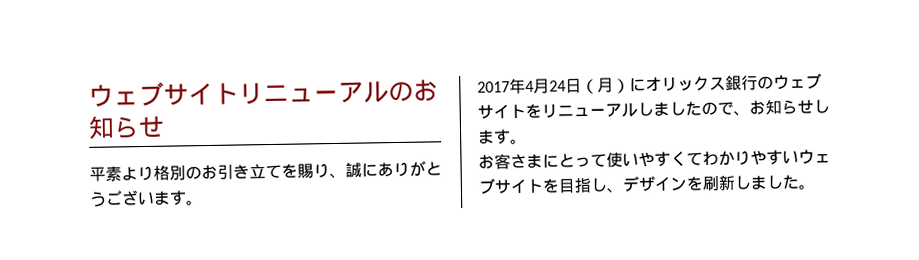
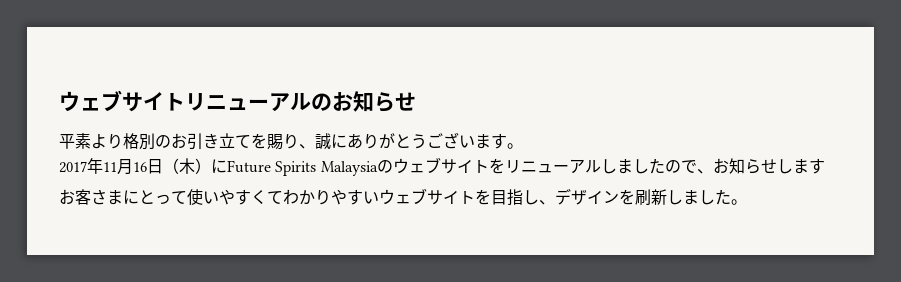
- 2017年4月24日（月）にオリックス銀行のウェブサイトをリニューアルしましたので、お知らせします。
+ 2017年11月16日（木）にFuture Spirits Malaysiaのウェブサイトをリニューアルしましたので、お知らせします

